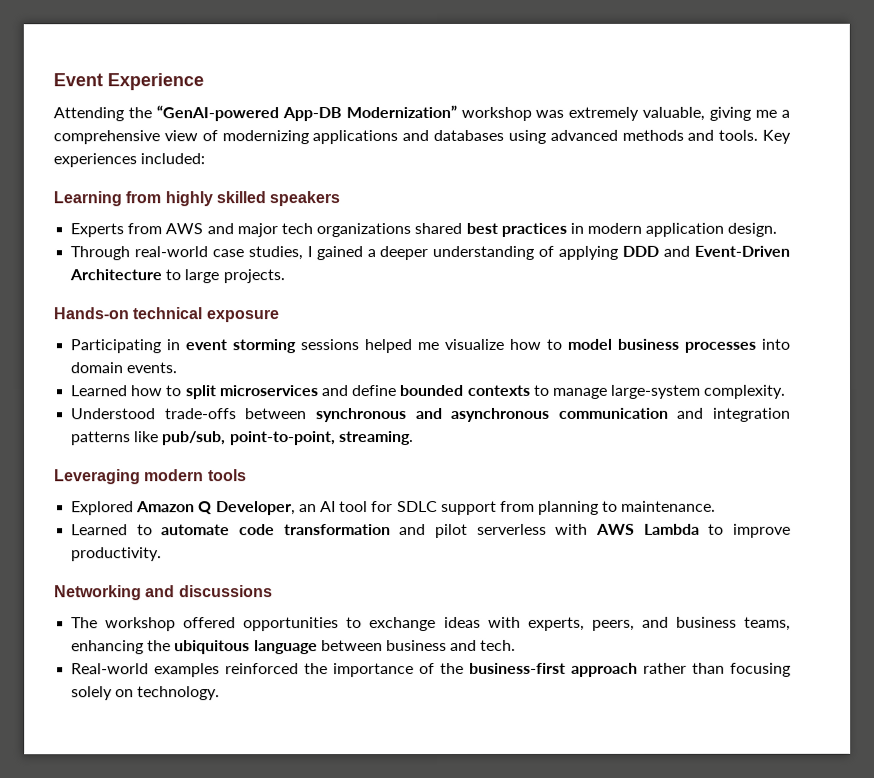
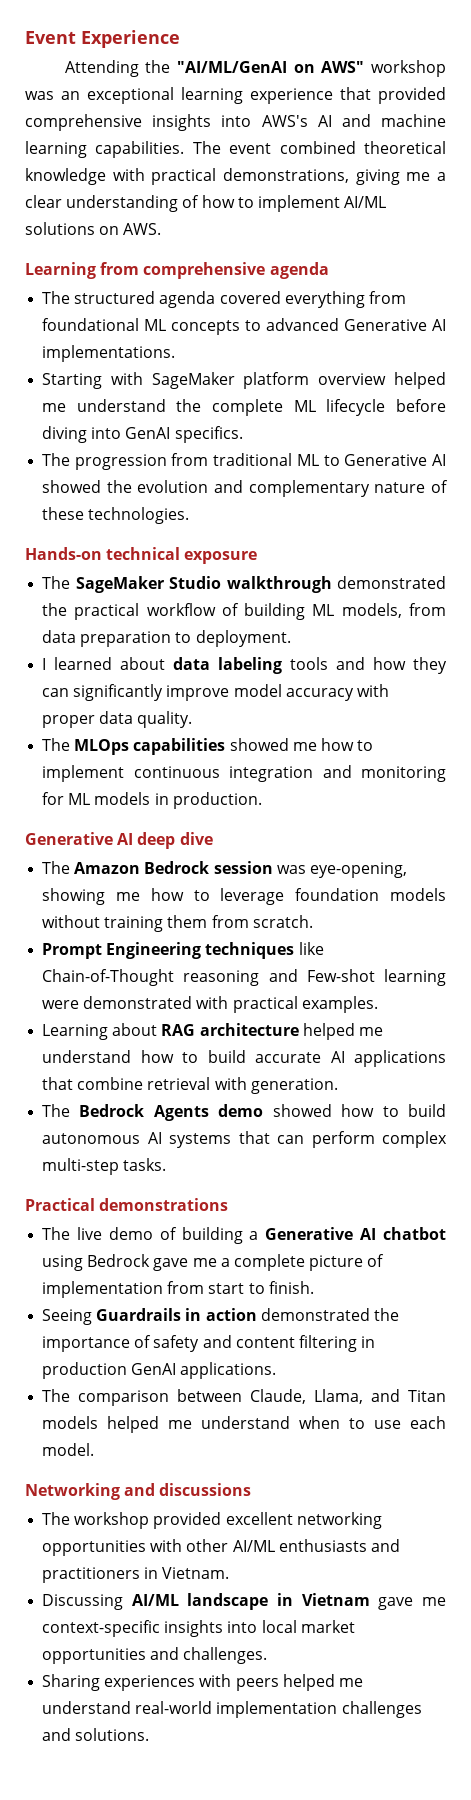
- Attending the “GenAI-powered App-DB Modernization” workshop was extremely valuable, giving me a comprehensive view of modernizing applications and databases using advanced methods and tools. Key experiences included:
- Learning from highly skilled speakers
- Experts from AWS and major tech organizations shared best practices in modern application design.
- Through real-world case studies, I gained a deeper understanding of applying DDD and Event-Driven Architecture to large projects.
+ Attending the "AI/ML/GenAI on AWS" workshop was an exceptional learning experience that provided comprehensive insights into AWS's AI and machine learning capabilities. The event combined theoretical knowledge with practical demonstrations, giving me a clear understanding of how to implement AI/ML solutions on AWS.
+ Learning from comprehensive agenda
+ The structured agenda covered everything from foundational ML concepts to advanced Generative AI implementations.
+ Starting with SageMaker platform overview helped me understand the complete ML lifecycle before diving into GenAI specifics.
+ The progression from traditional ML to Generative AI showed the evolution and complementary nature of these technologies.
  Hands-on technical exposure
- Participating in event storming sessions helped me visualize how to model business processes into domain events.
- Learned how to split microservices and define bounded contexts to manage large-system complexity.
- Understood trade-offs between synchronous and asynchronous communication and integration patterns like pub/sub, point-to-point, streaming.
- Leveraging modern tools
- Explored Amazon Q Developer, an AI tool for SDLC support from planning to maintenance.
- Learned to automate code transformation and pilot serverless with AWS Lambda to improve productivity.
+ The SageMaker Studio walkthrough demonstrated the practical workflow of building ML models, from data preparation to deployment.
+ I learned about data labeling tools and how they can significantly improve model accuracy with proper data quality.
+ The MLOps capabilities showed me how to implement continuous integration and monitoring for ML models in production.
+ Generative AI deep dive
+ The Amazon Bedrock session was eye-opening, showing me how to leverage foundation models without training them from scratch.
+ Prompt Engineering techniques like Chain-of-Thought reasoning and Few-shot learning were demonstrated with practical examples.
+ Learning about RAG architecture helped me understand how to build accurate AI applications that combine retrieval with generation.
+ The Bedrock Agents demo showed how to build autonomous AI systems that can perform complex multi-step tasks.
+ Practical demonstrations
+ The live demo of building a Generative AI chatbot using Bedrock gave me a complete picture of implementation from start to finish.
+ Seeing Guardrails in action demonstrated the importance of safety and content filtering in production GenAI applications.
+ The comparison between Claude, Llama, and Titan models helped me understand when to use each model.
- The workshop offered opportunities to exchange ideas with experts, peers, and business teams, enhancing the ubiquitous language between business and tech.
- Real-world examples reinforced the importance of the business-first approach rather than focusing solely on technology.
+ The workshop provided excellent networking opportunities with other AI/ML enthusiasts and practitioners in Vietnam.
+ Discussing AI/ML landscape in Vietnam gave me context-specific insights into local market opportunities and challenges.
+ Sharing experiences with peers helped me understand real-world implementation challenges and solutions.

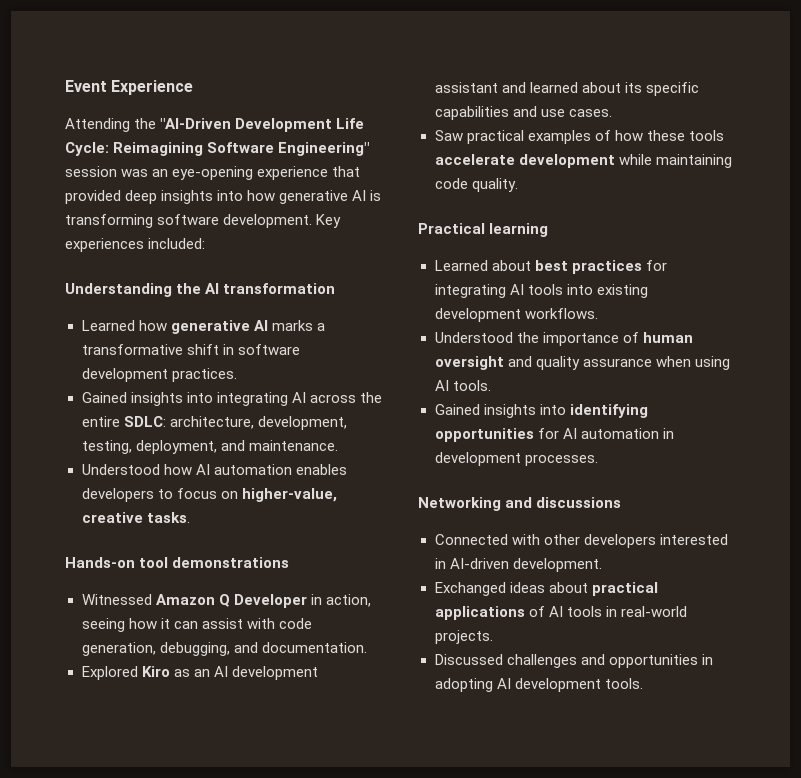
- Attending the "AI/ML/GenAI on AWS" workshop was an exceptional learning experience that provided comprehensive insights into AWS's AI and machine learning capabilities. The event combined theoretical knowledge with practical demonstrations, giving me a clear understanding of how to implement AI/ML solutions on AWS.
- Learning from comprehensive agenda
- The structured agenda covered everything from foundational ML concepts to advanced Generative AI implementations.
- Starting with SageMaker platform overview helped me understand the complete ML lifecycle before diving into GenAI specifics.
- The progression from traditional ML to Generative AI showed the evolution and complementary nature of these technologies.
- Hands-on technical exposure
- The SageMaker Studio walkthrough demonstrated the practical workflow of building ML models, from data preparation to deployment.
- I learned about data labeling tools and how they can significantly improve model accuracy with proper data quality.
- The MLOps capabilities showed me how to implement continuous integration and monitoring for ML models in production.
- Generative AI deep dive
- The Amazon Bedrock session was eye-opening, showing me how to leverage foundation models without training them from scratch.
- Prompt Engineering techniques like Chain-of-Thought reasoning and Few-shot learning were demonstrated with practical examples.
- Learning about RAG architecture helped me understand how to build accurate AI applications that combine retrieval with generation.
- The Bedrock Agents demo showed how to build autonomous AI systems that can perform complex multi-step tasks.
- Practical demonstrations
- The live demo of building a Generative AI chatbot using Bedrock gave me a complete picture of implementation from start to finish.
- Seeing Guardrails in action demonstrated the importance of safety and content filtering in production GenAI applications.
- The comparison between Claude, Llama, and Titan models helped me understand when to use each model.
+ Attending the "AI-Driven Development Life Cycle: Reimagining Software Engineering" session was an eye-opening experience that provided deep insights into how generative AI is transforming software development. Key experiences included:
+ Understanding the AI transformation
+ Learned how generative AI marks a transformative shift in software development practices.
+ Gained insights into integrating AI across the entire SDLC: architecture, development, testing, deployment, and maintenance.
+ Understood how AI automation enables developers to focus on higher-value, creative tasks.
+ Hands-on tool demonstrations
+ Witnessed Amazon Q Developer in action, seeing how it can assist with code generation, debugging, and documentation.
+ Explored Kiro as an AI development assistant and learned about its specific capabilities and use cases.
+ Saw practical examples of how these tools accelerate development while maintaining code quality.
+ Practical learning
+ Learned about best practices for integrating AI tools into existing development workflows.
+ Understood the importance of human oversight and quality assurance when using AI tools.
+ Gained insights into identifying opportunities for AI automation in development processes.
  Networking and discussions
- The workshop provided excellent networking opportunities with other AI/ML enthusiasts and practitioners in Vietnam.
- Discussing AI/ML landscape in Vietnam gave me context-specific insights into local market opportunities and challenges.
- Sharing experiences with peers helped me understand real-world implementation challenges and solutions.
+ Connected with other developers interested in AI-driven development.
+ Exchanged ideas about practical applications of AI tools in real-world projects.
+ Discussed challenges and opportunities in adopting AI development tools.

